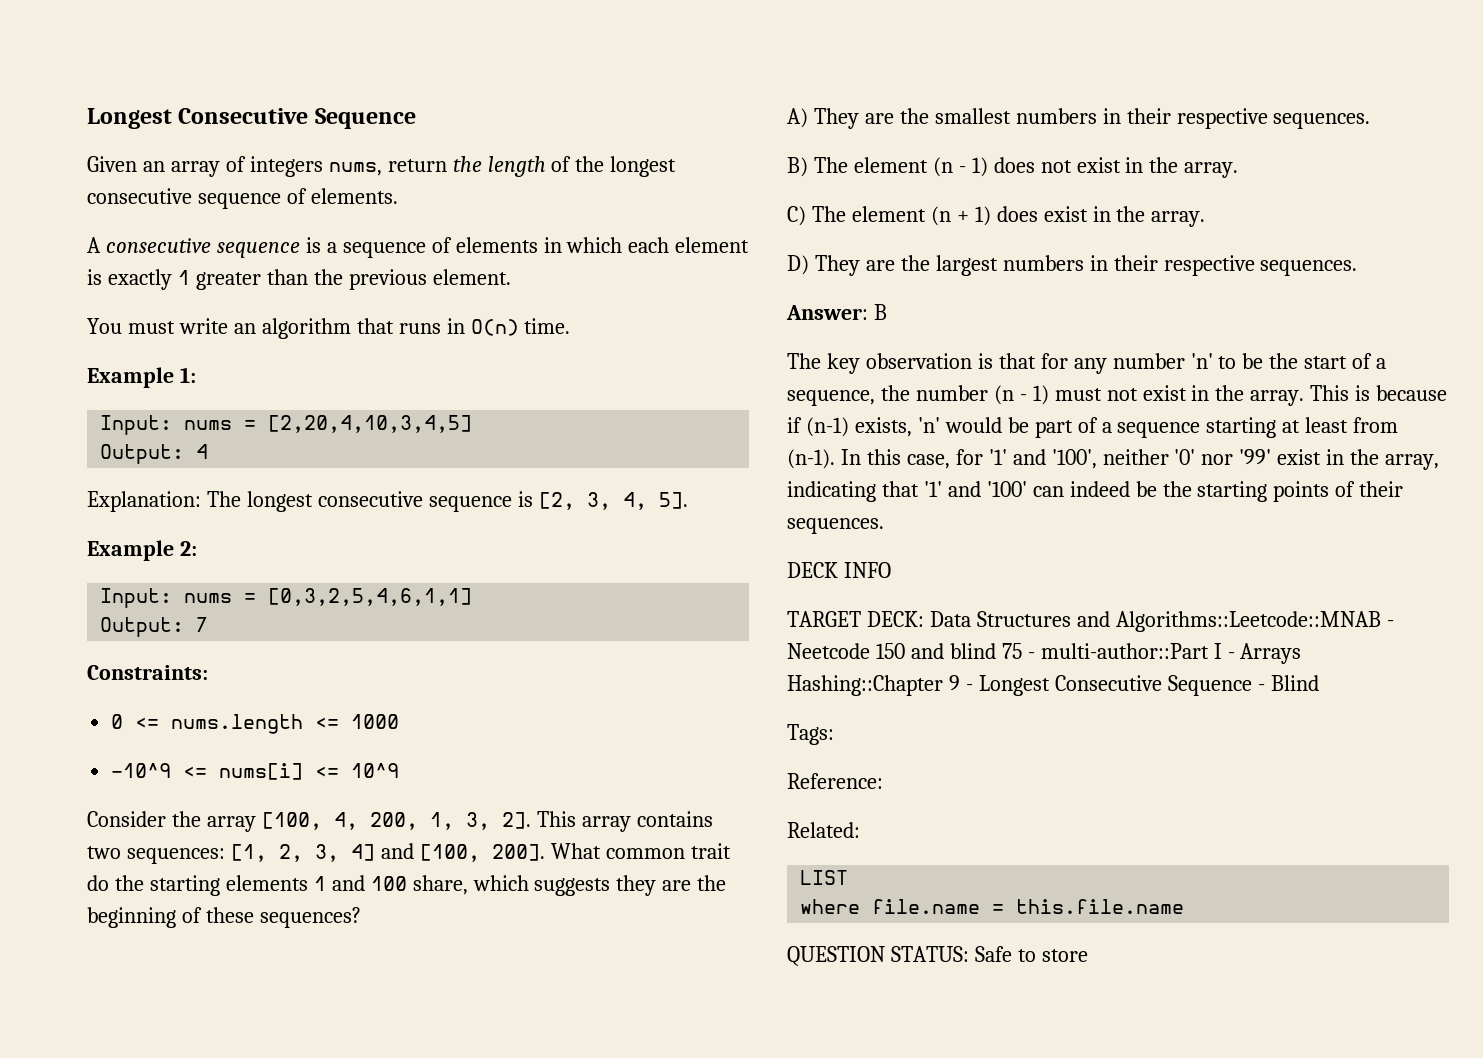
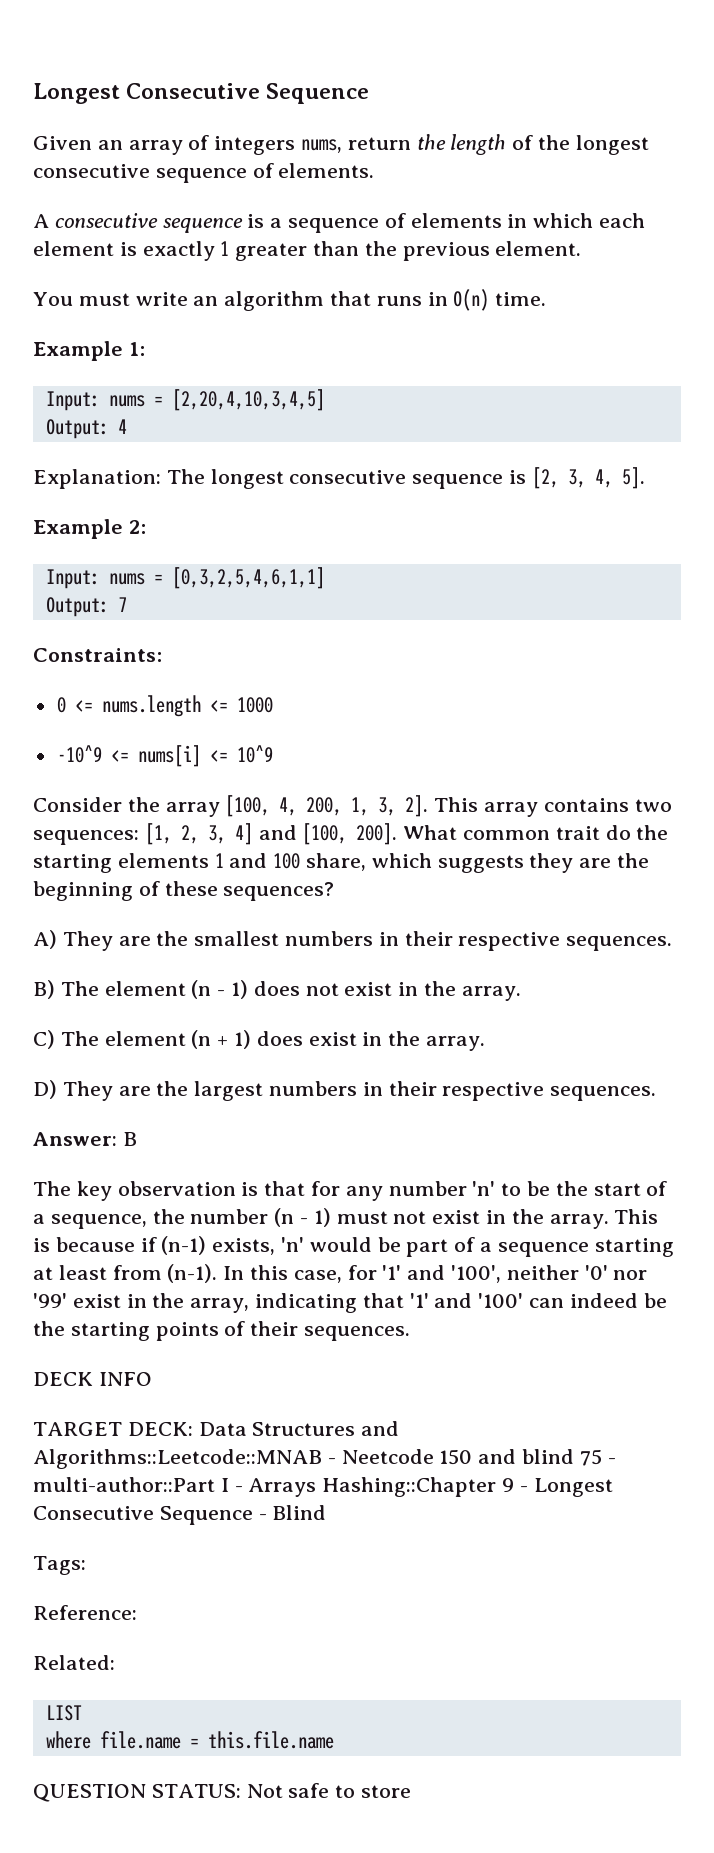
- QUESTION STATUS: Safe to store
+ QUESTION STATUS: Not safe to store

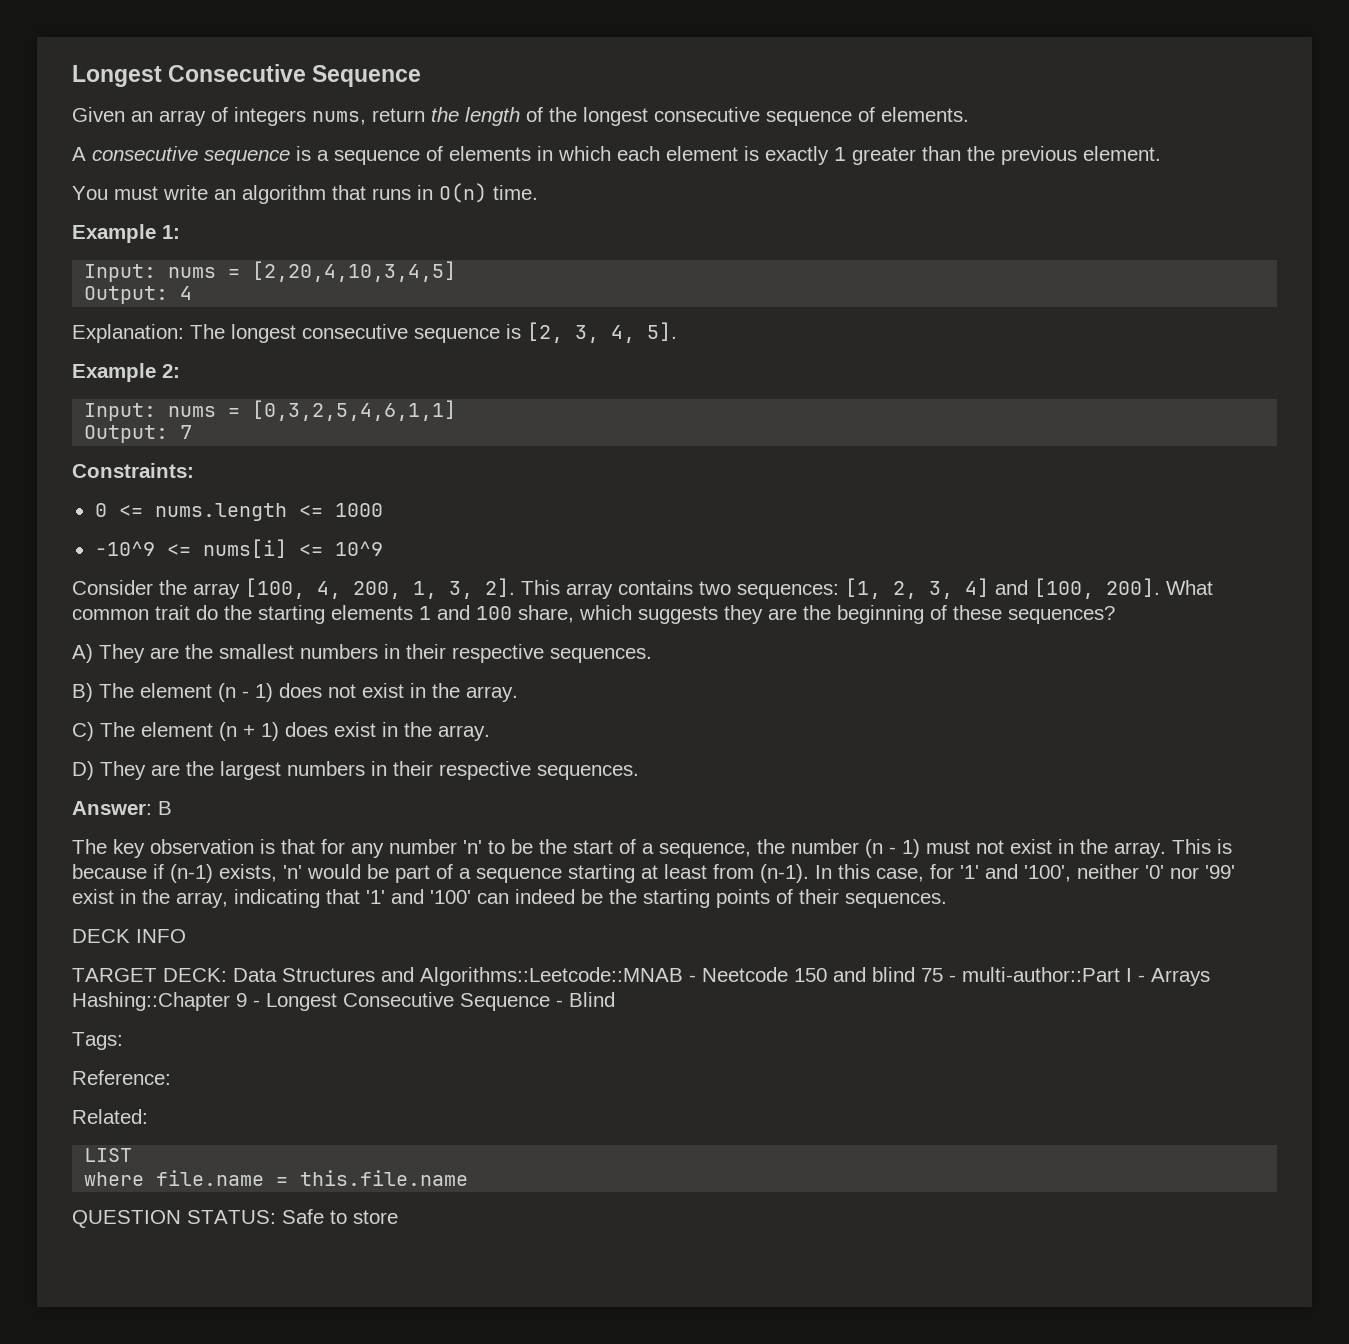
- QUESTION STATUS: Not safe to store
+ QUESTION STATUS: Safe to store

